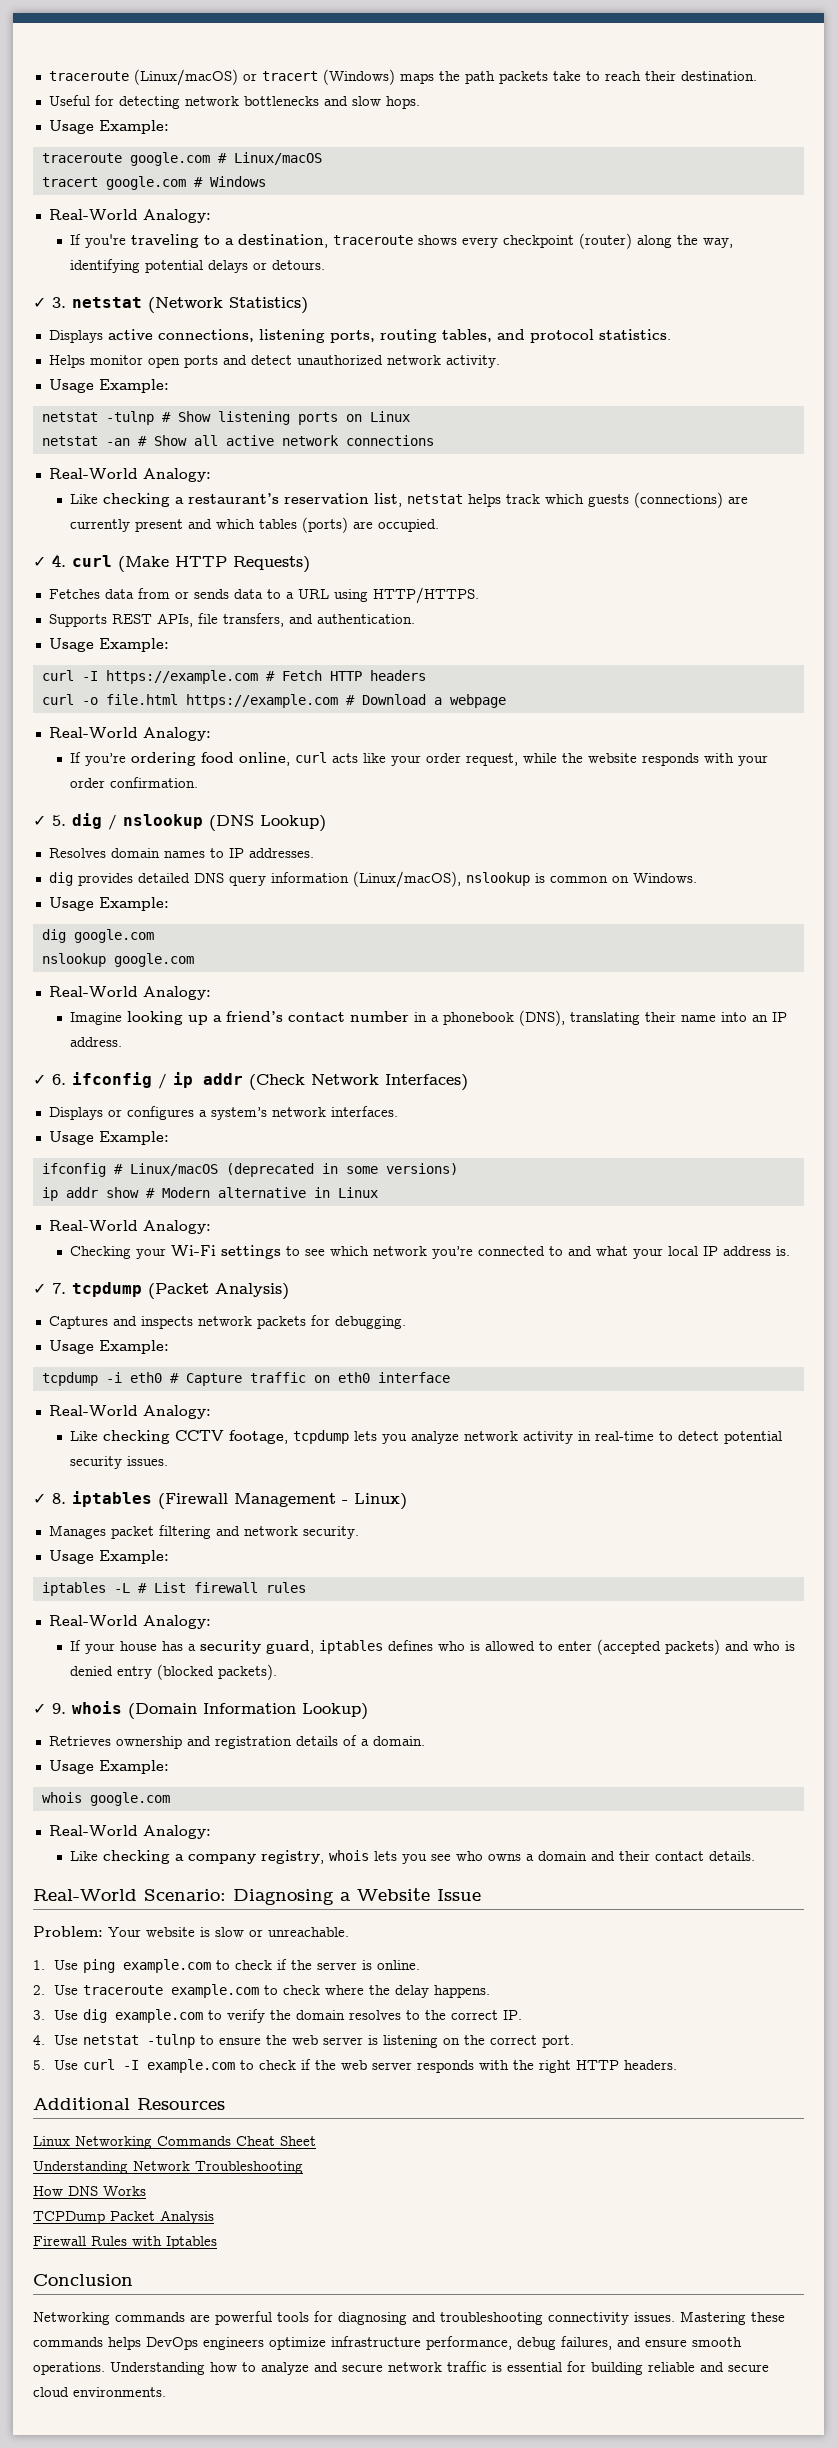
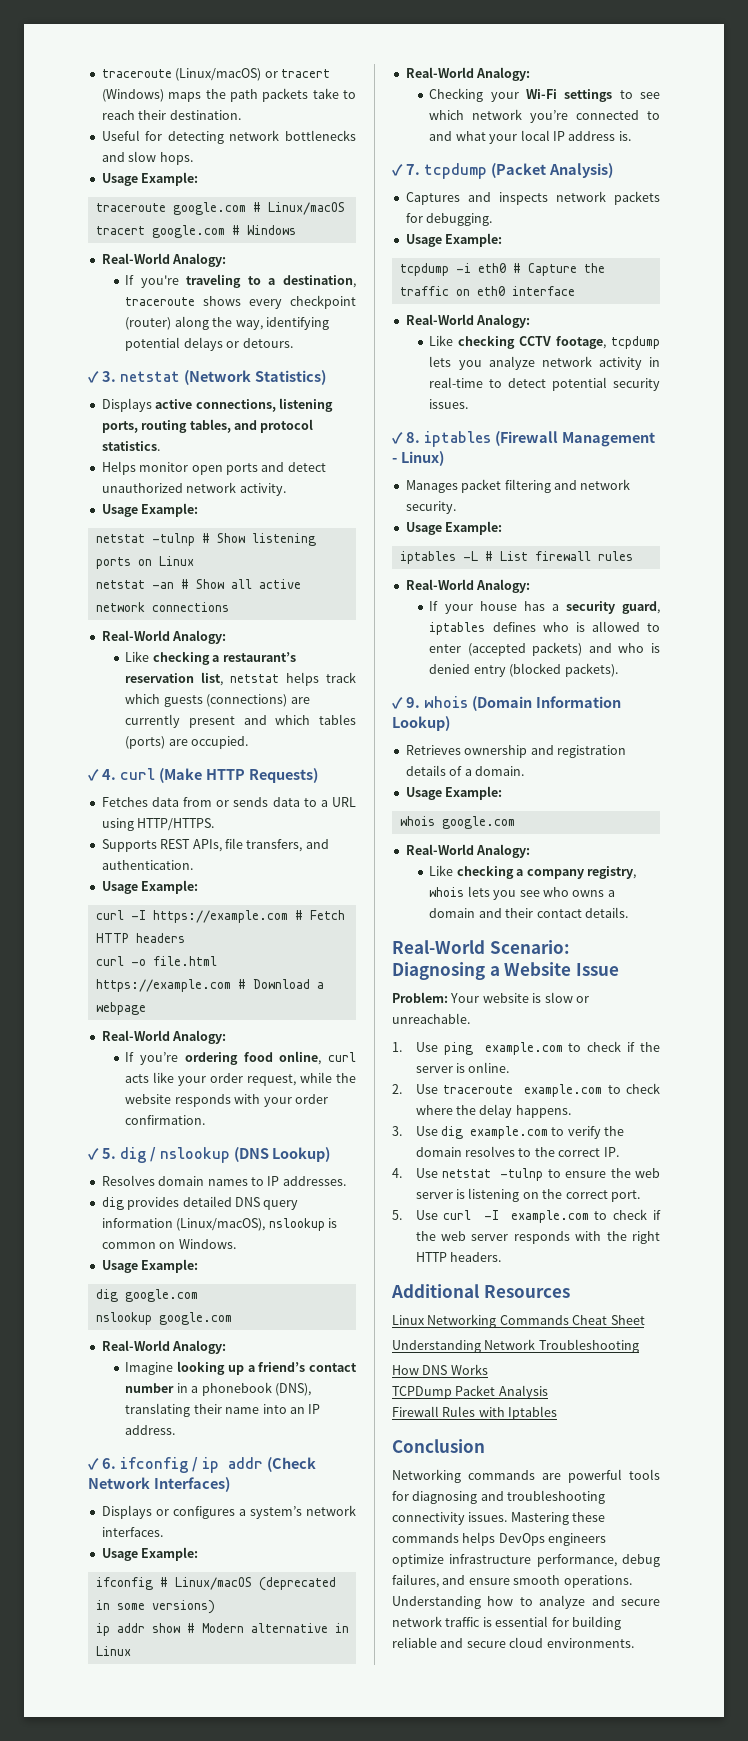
- tcpdump -i eth0 # Capture traffic on eth0 interface
+ tcpdump -i eth0 # Capture the traffic on eth0 interface

